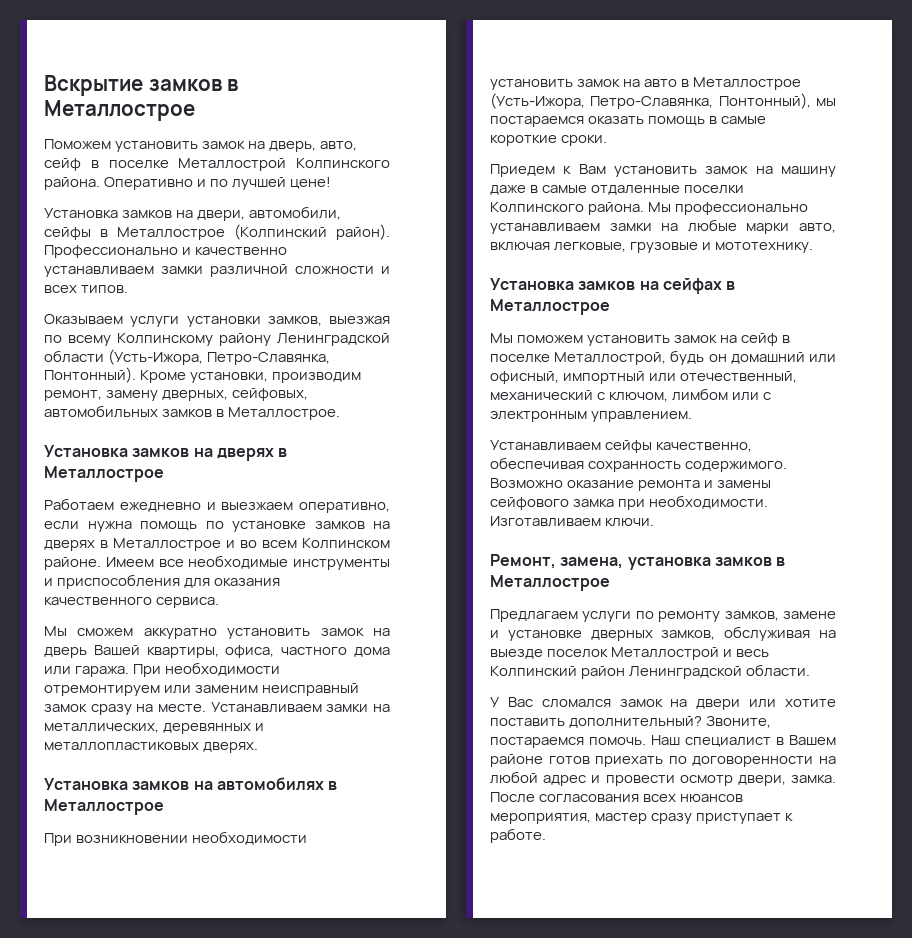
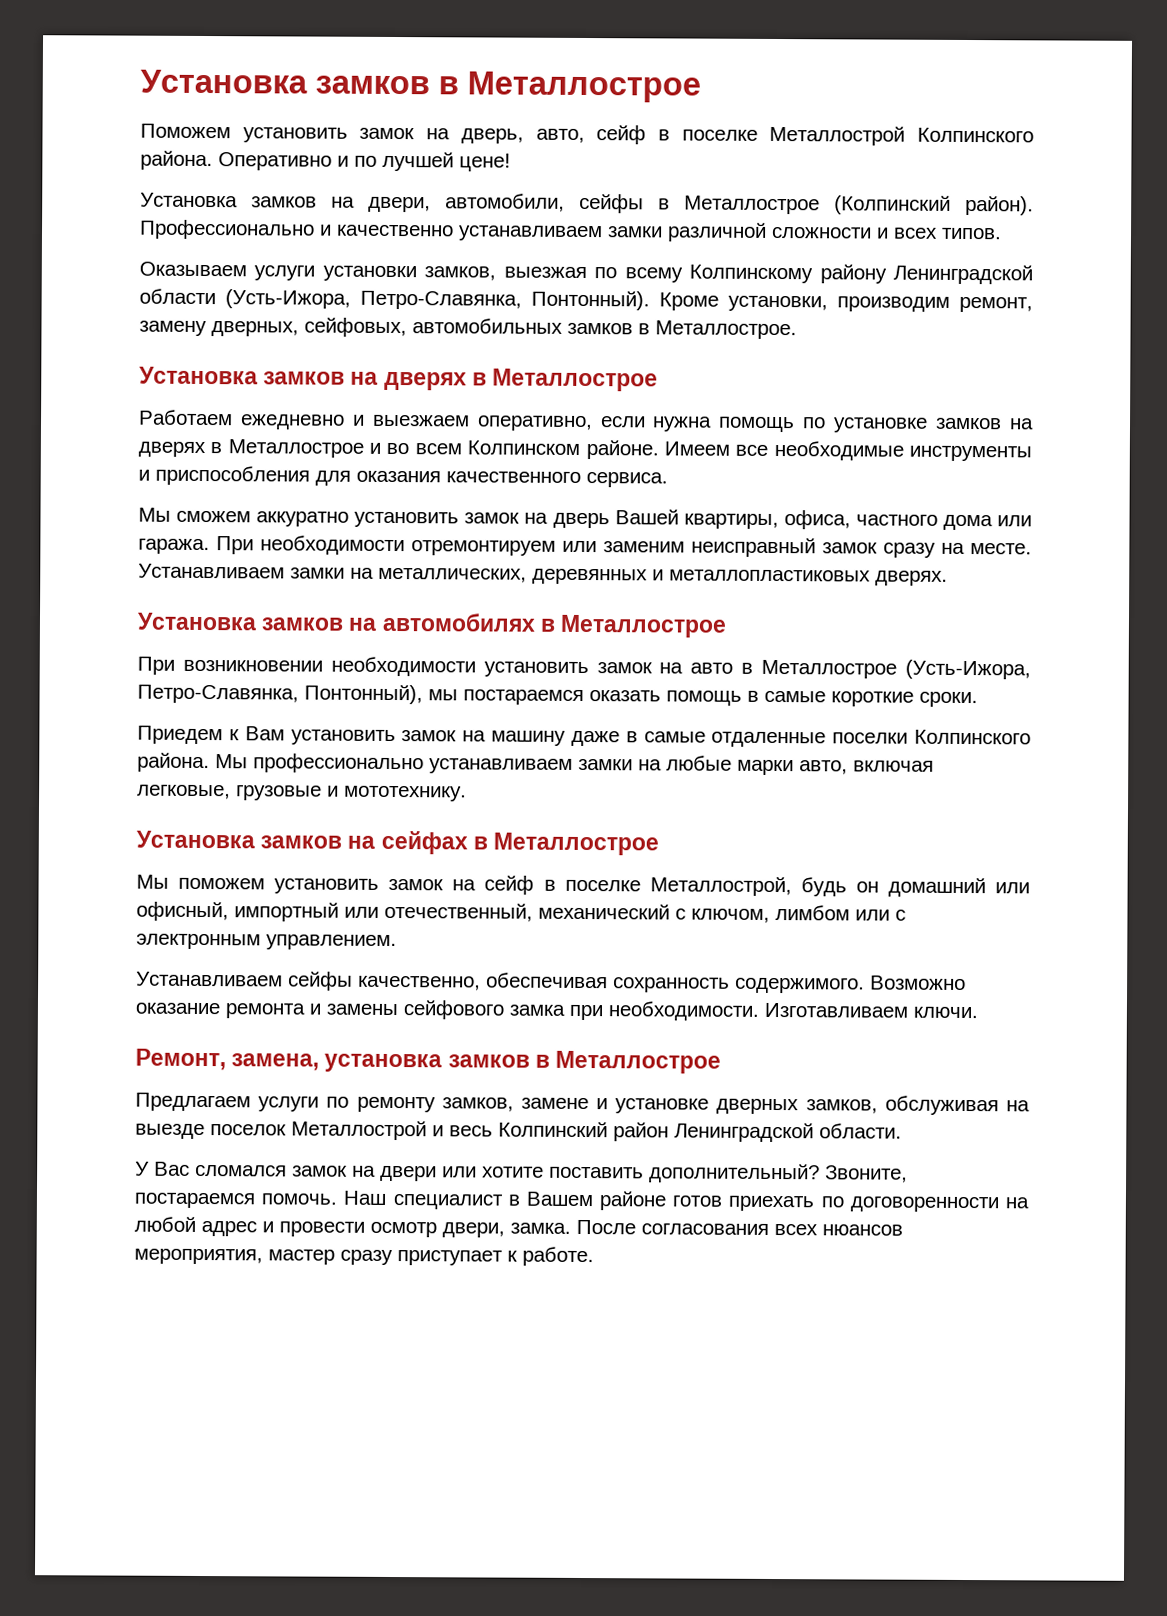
- Вскрытие замков в Металлострое
+ Установка замков в Металлострое

